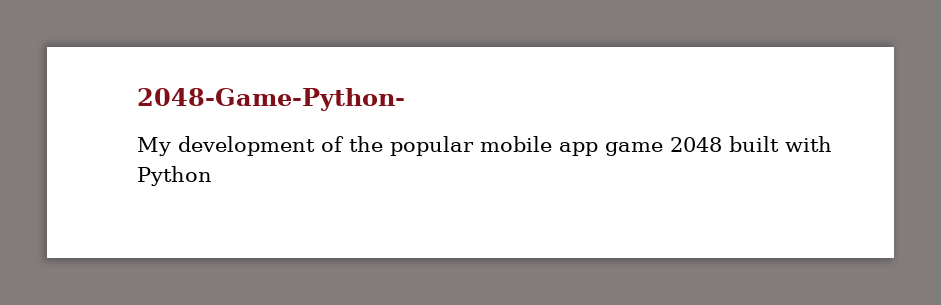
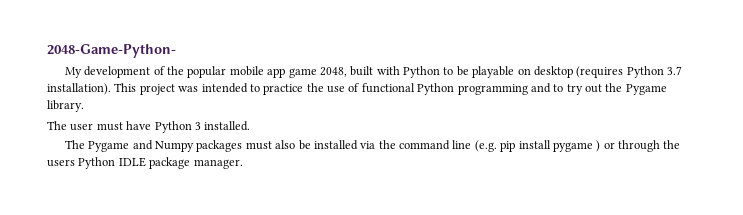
- My development of the popular mobile app game 2048 built with Python
+ My development of the popular mobile app game 2048, built with Python to be playable on desktop (requires Python 3.7 installation). This project was intended to practice the use of functional Python programming and to try out the Pygame library.
+ The user must have Python 3 installed.
+ The Pygame and Numpy packages must also be installed via the command line (e.g. pip install pygame ) or through the users Python IDLE package manager.

